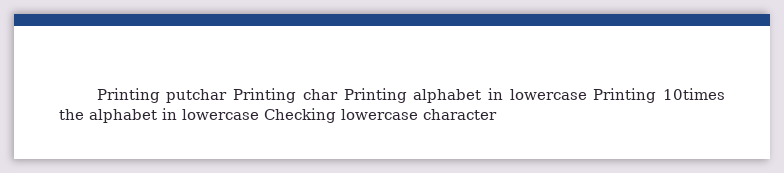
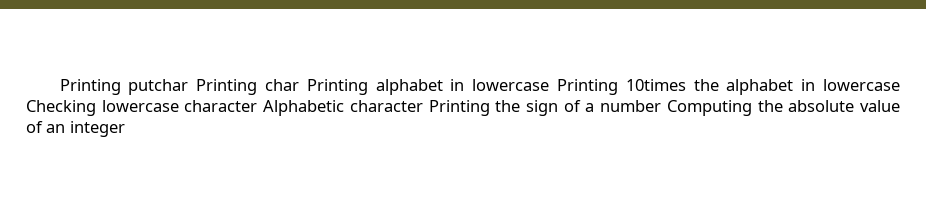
- Printing putchar Printing char Printing alphabet in lowercase Printing 10times the alphabet in lowercase Checking lowercase character
+ Printing putchar Printing char Printing alphabet in lowercase Printing 10times the alphabet in lowercase Checking lowercase character Alphabetic character Printing the sign of a number Computing the absolute value of an integer

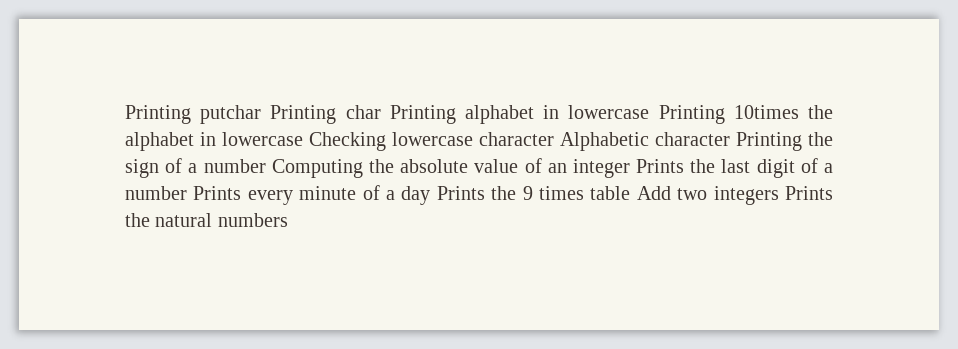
- Printing putchar Printing char Printing alphabet in lowercase Printing 10times the alphabet in lowercase Checking lowercase character Alphabetic character Printing the sign of a number Computing the absolute value of an integer
+ Printing putchar Printing char Printing alphabet in lowercase Printing 10times the alphabet in lowercase Checking lowercase character Alphabetic character Printing the sign of a number Computing the absolute value of an integer Prints the last digit of a number Prints every minute of a day Prints the 9 times table Add two integers Prints the natural numbers

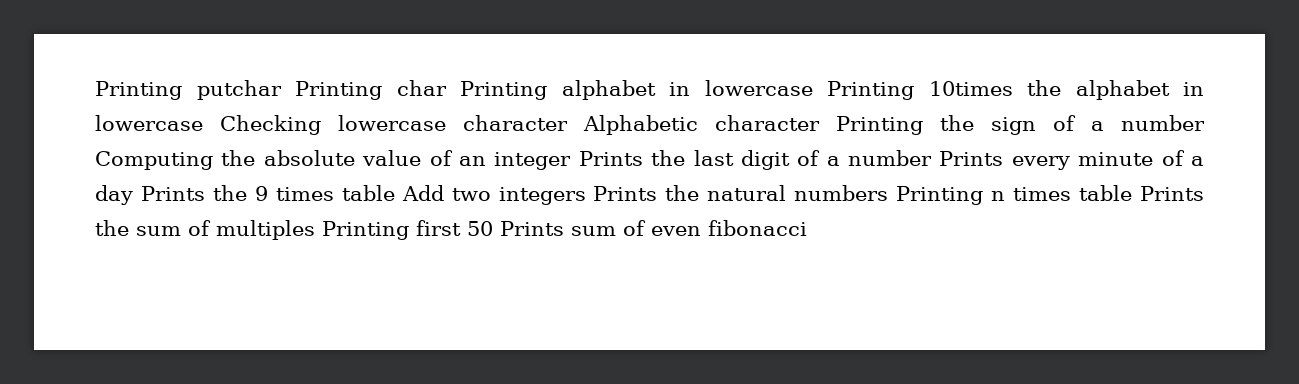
- Printing putchar Printing char Printing alphabet in lowercase Printing 10times the alphabet in lowercase Checking lowercase character Alphabetic character Printing the sign of a number Computing the absolute value of an integer Prints the last digit of a number Prints every minute of a day Prints the 9 times table Add two integers Prints the natural numbers
+ Printing putchar Printing char Printing alphabet in lowercase Printing 10times the alphabet in lowercase Checking lowercase character Alphabetic character Printing the sign of a number Computing the absolute value of an integer Prints the last digit of a number Prints every minute of a day Prints the 9 times table Add two integers Prints the natural numbers Printing n times table Prints the sum of multiples Printing first 50 Prints sum of even fibonacci

